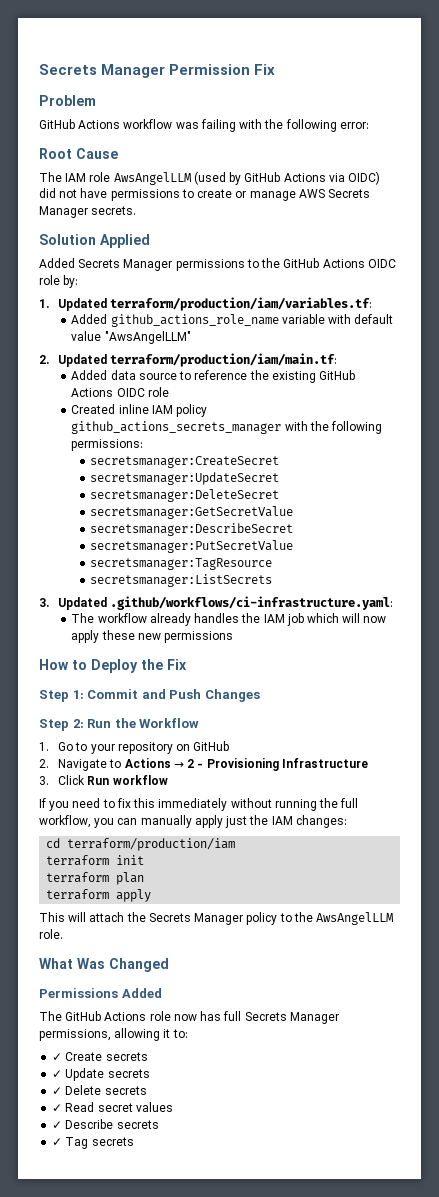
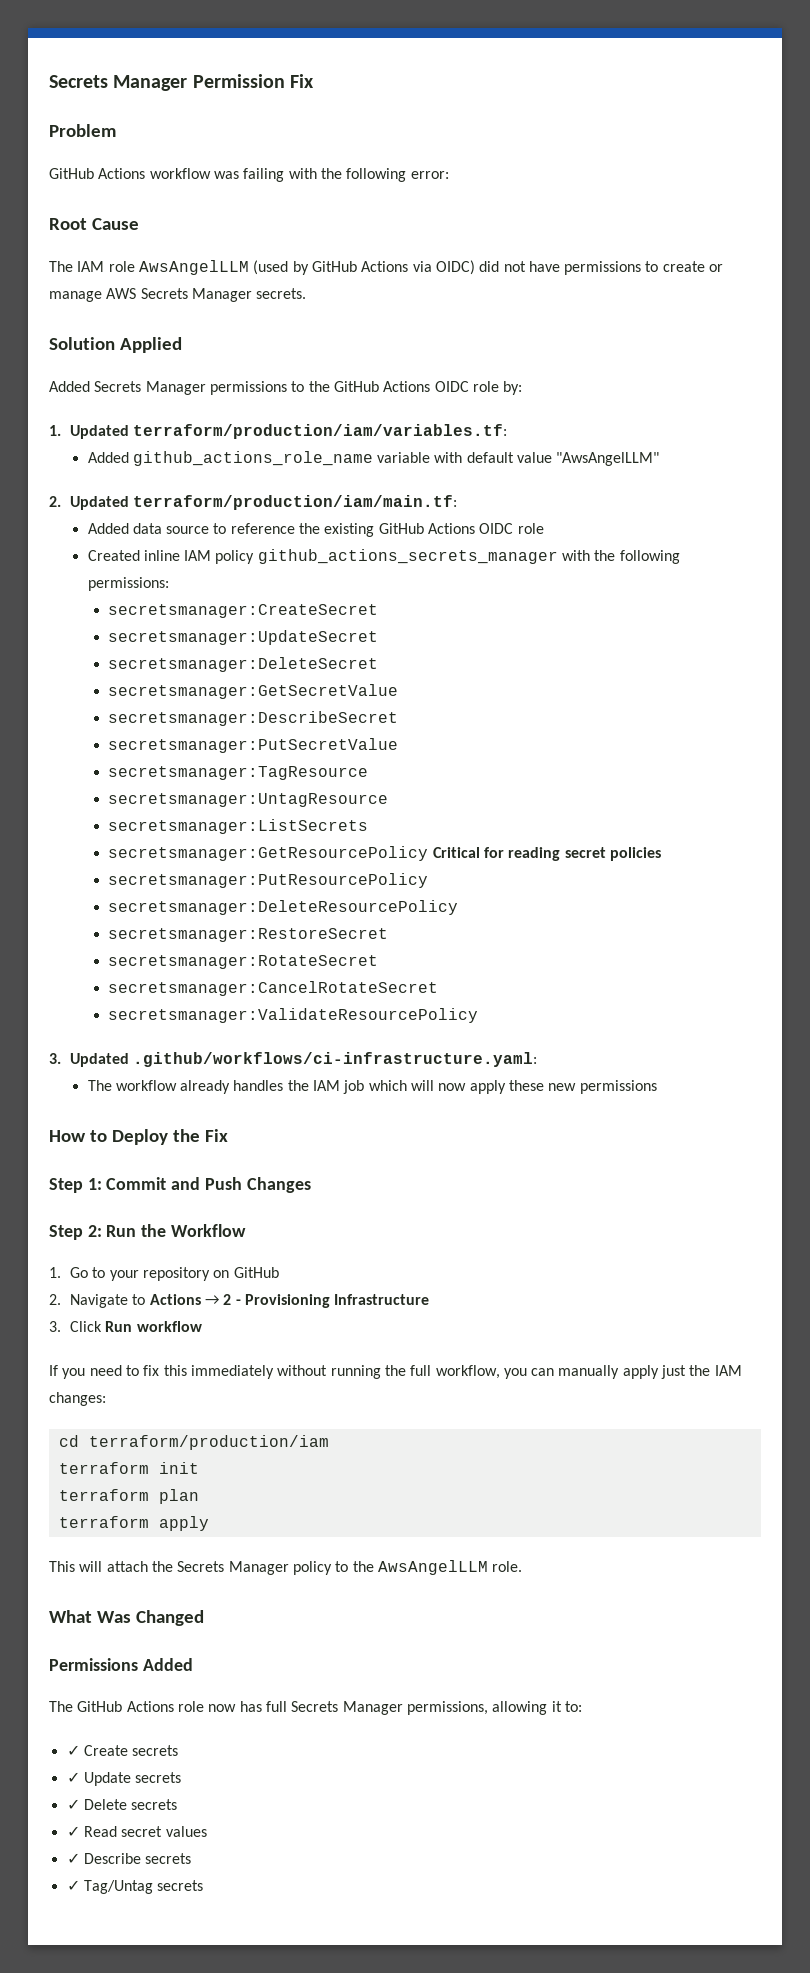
+ secretsmanager:UntagResource
+ secretsmanager:GetResourcePolicy Critical for reading secret policies
+ secretsmanager:PutResourcePolicy
+ secretsmanager:DeleteResourcePolicy
+ secretsmanager:RestoreSecret
+ secretsmanager:RotateSecret
+ secretsmanager:CancelRotateSecret
+ secretsmanager:ValidateResourcePolicy
- ✓ Tag secrets
+ ✓ Tag/Untag secrets

